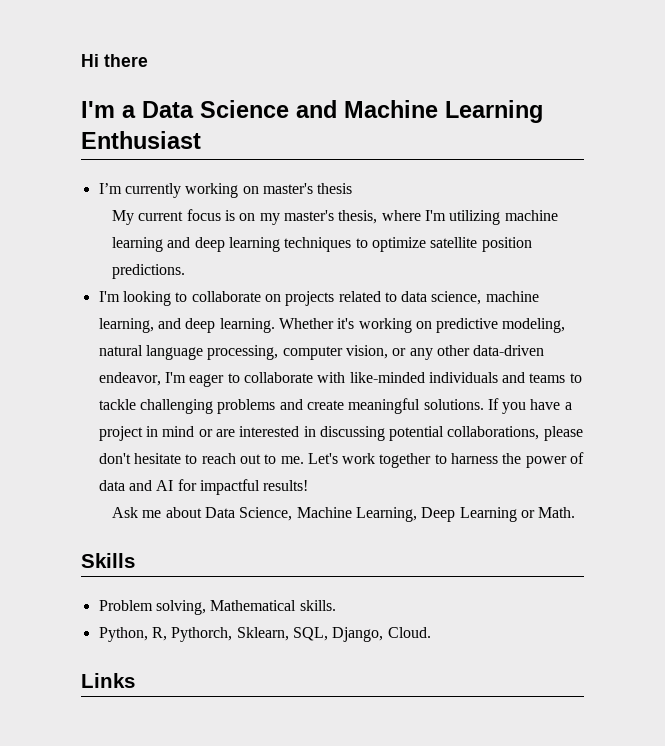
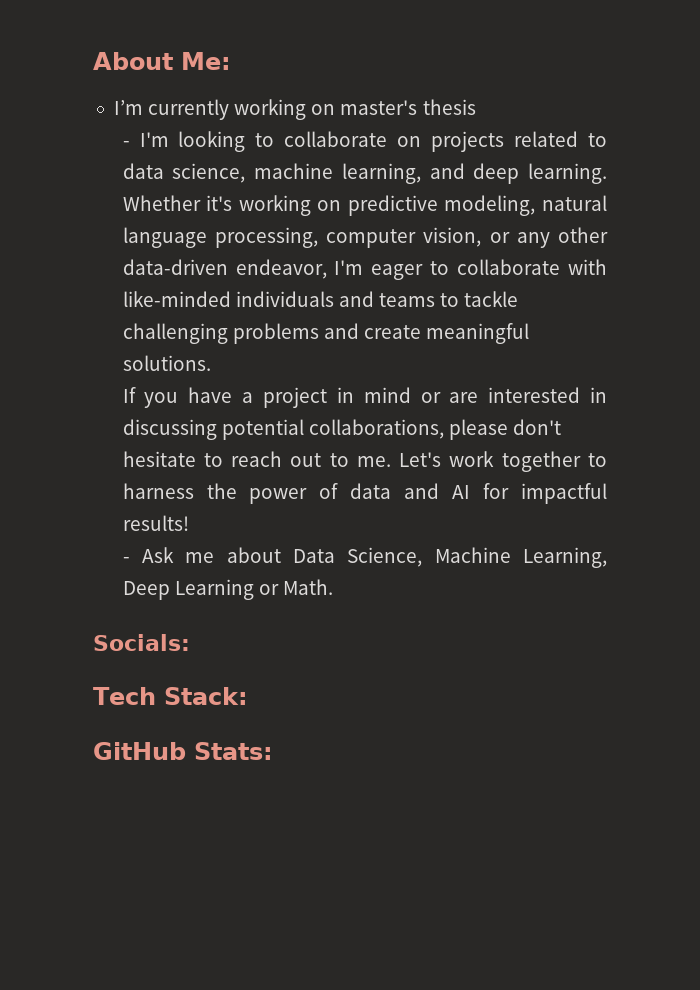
- Hi there
- I'm a Data Science and Machine Learning Enthusiast
+ About Me:
- My current focus is on my master's thesis, where I'm utilizing machine learning and deep learning techniques to optimize satellite position predictions.
- I'm looking to collaborate on projects related to data science, machine learning, and deep learning.
+ - I'm looking to collaborate on projects related to data science, machine learning, and deep learning.
- Whether it's working on predictive modeling, natural language processing, computer vision, or any other data-driven endeavor, I'm eager to collaborate with like-minded individuals and teams to tackle challenging problems and create meaningful solutions. If you have a project in mind or are interested in discussing potential collaborations, please don't hesitate to reach out to me.
+ Whether it's working on predictive modeling, natural language processing, computer vision, or any other data-driven endeavor, I'm eager to collaborate with like-minded individuals and teams to tackle challenging problems and create meaningful solutions.
+ If you have a project in mind or are interested in discussing potential collaborations, please don't hesitate to reach out to me.
- Ask me about Data Science, Machine Learning, Deep Learning or Math.
+ - Ask me about Data Science, Machine Learning, Deep Learning or Math.
- Skills
- Problem solving, Mathematical skills.
- Python, R, Pythorch, Sklearn, SQL, Django, Cloud.
- Links
+ Socials:
+ Tech Stack:
+ GitHub Stats:

